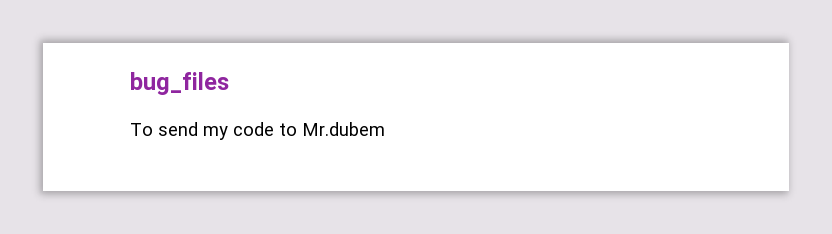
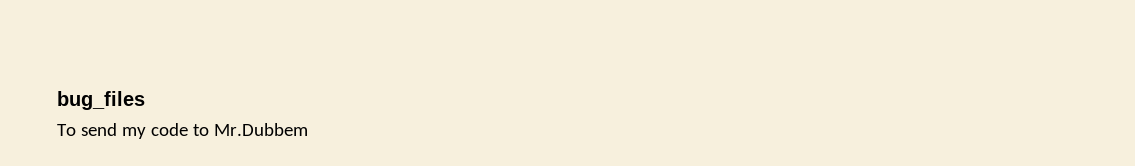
- To send my code to Mr.dubem
+ To send my code to Mr.Dubbem

